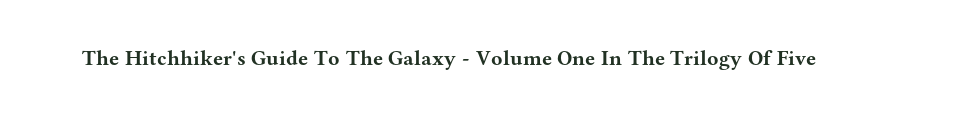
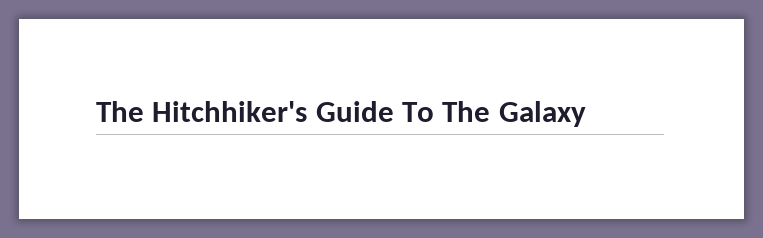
- The Hitchhiker's Guide To The Galaxy - Volume One In The Trilogy Of Five
+ The Hitchhiker's Guide To The Galaxy

